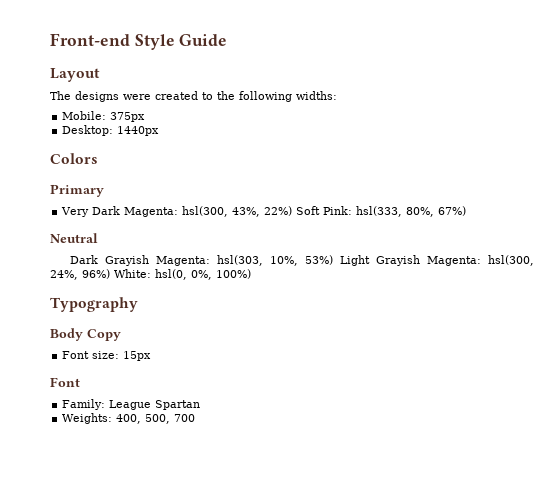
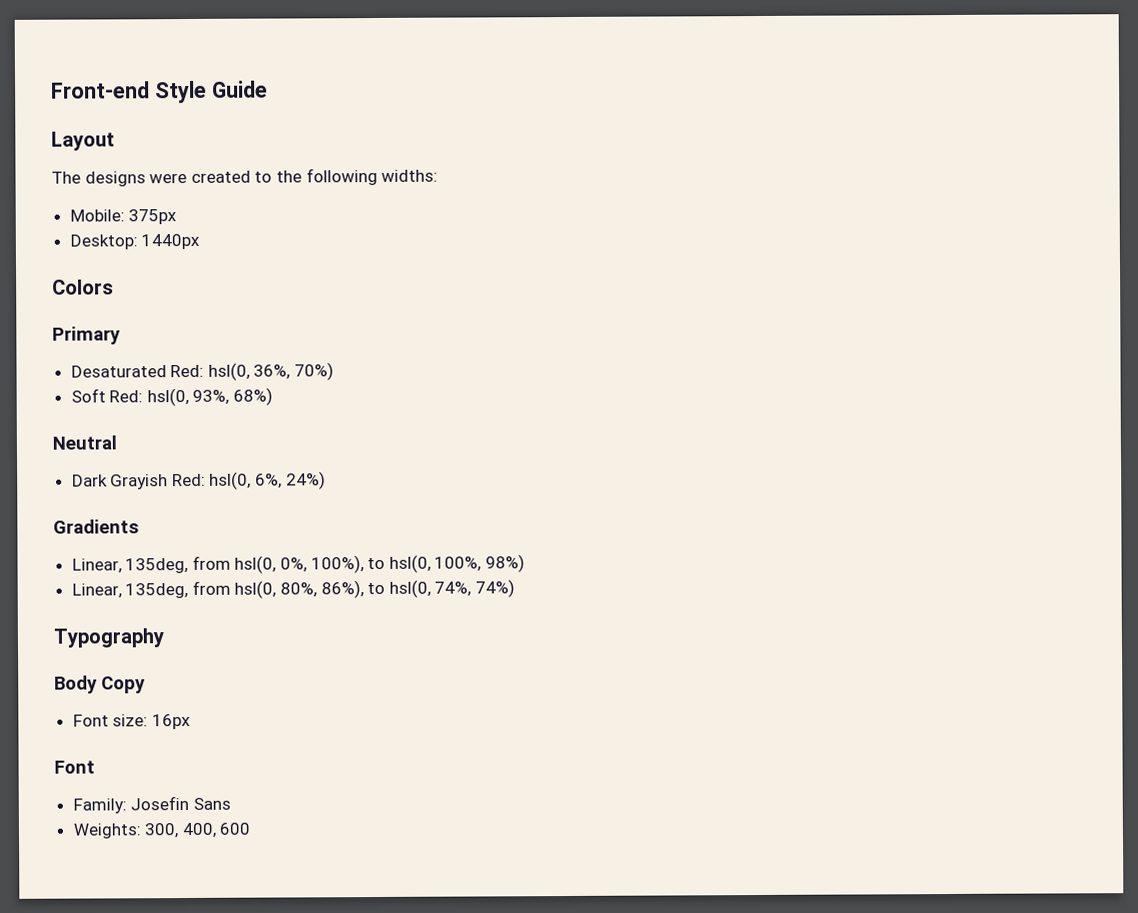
- Very Dark Magenta: hsl(300, 43%, 22%) Soft Pink: hsl(333, 80%, 67%)
+ Desaturated Red: hsl(0, 36%, 70%)
+ Soft Red: hsl(0, 93%, 68%)
  Neutral
- Dark Grayish Magenta: hsl(303, 10%, 53%) Light Grayish Magenta: hsl(300, 24%, 96%) White: hsl(0, 0%, 100%)
+ Dark Grayish Red: hsl(0, 6%, 24%)
+ Gradients
+ Linear, 135deg, from hsl(0, 0%, 100%), to hsl(0, 100%, 98%)
+ Linear, 135deg, from hsl(0, 80%, 86%), to hsl(0, 74%, 74%)
- Font size: 15px
+ Font size: 16px
- Family: League Spartan
+ Family: Josefin Sans
- Weights: 400, 500, 700
+ Weights: 300, 400, 600

